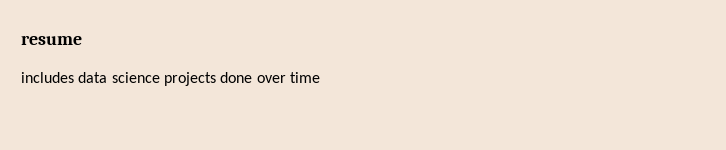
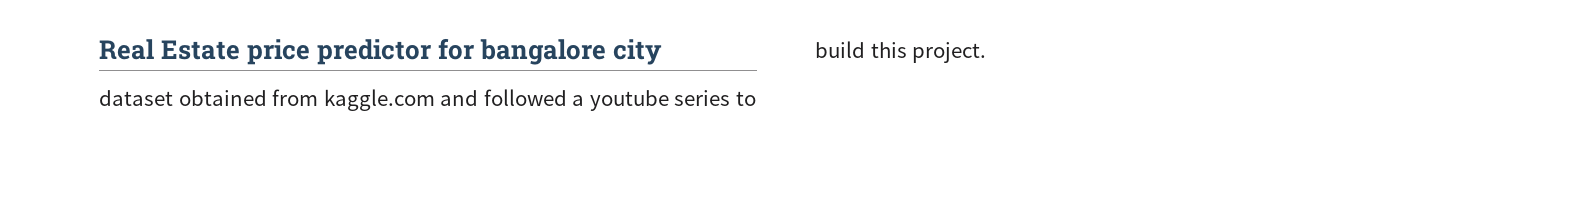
- resume
- includes data science projects done over time
+ Real Estate price predictor for bangalore city
+ dataset obtained from kaggle.com and followed a youtube series to build this project.

